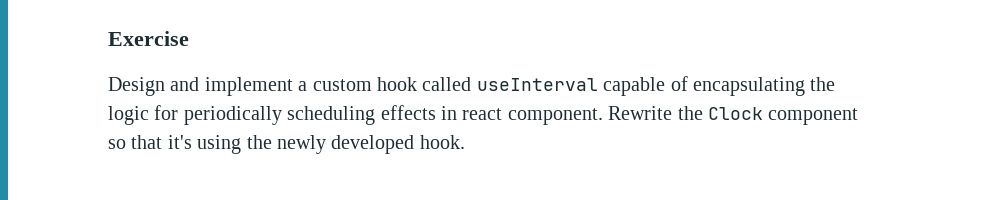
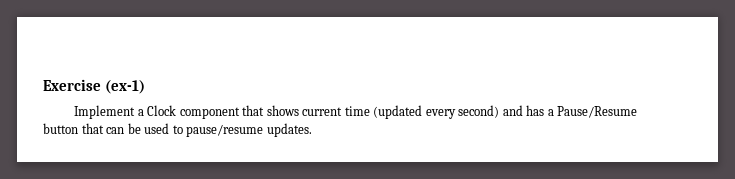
- Exercise
- Design and implement a custom hook called useInterval capable of encapsulating the logic for periodically scheduling effects in react component. Rewrite the Clock component so that it's using the newly developed hook.
+ Exercise (ex-1)
+ Implement a Clock component that shows current time (updated every second) and has a Pause/Resume button that can be used to pause/resume updates.

